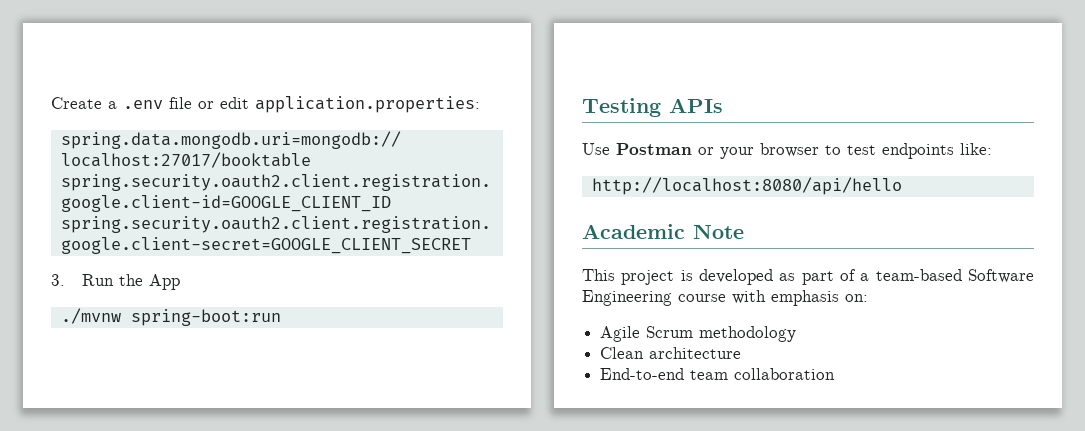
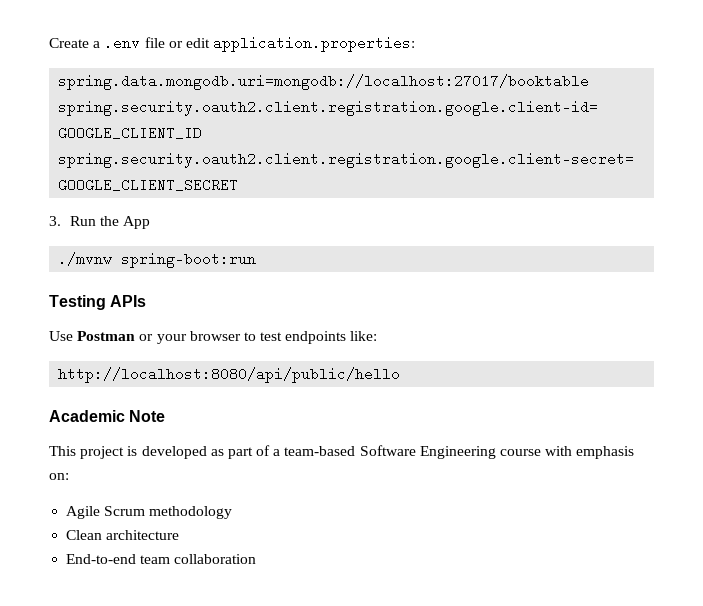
- http://localhost:8080/api/hello
+ http://localhost:8080/api/public/hello

